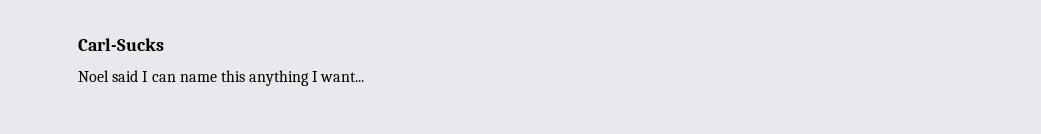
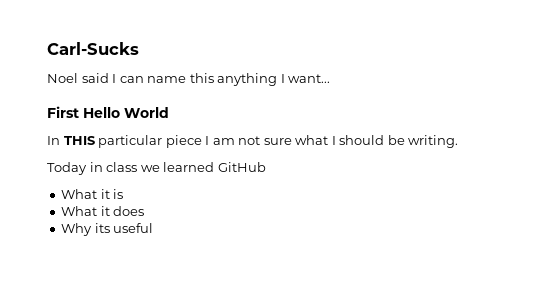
+ First Hello World
+ In THIS particular piece I am not sure what I should be writing.
+ Today in class we learned GitHub
+ What it is
+ What it does
+ Why its useful

